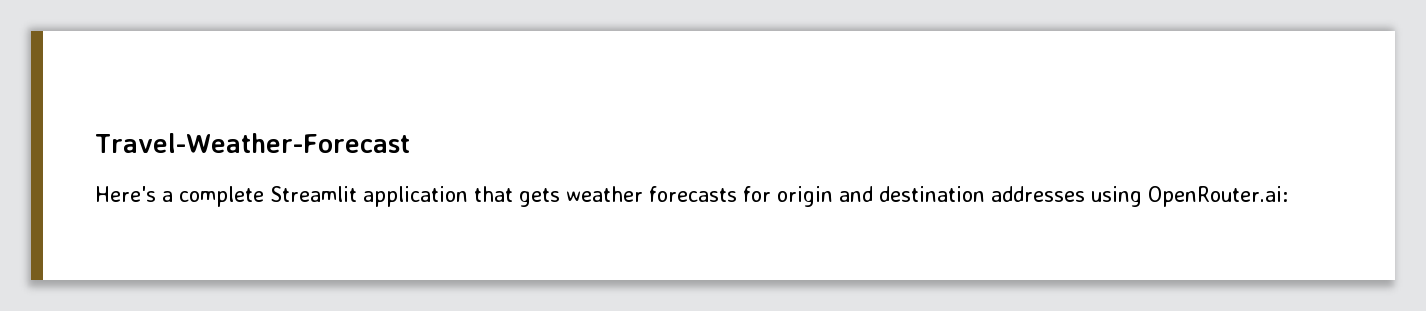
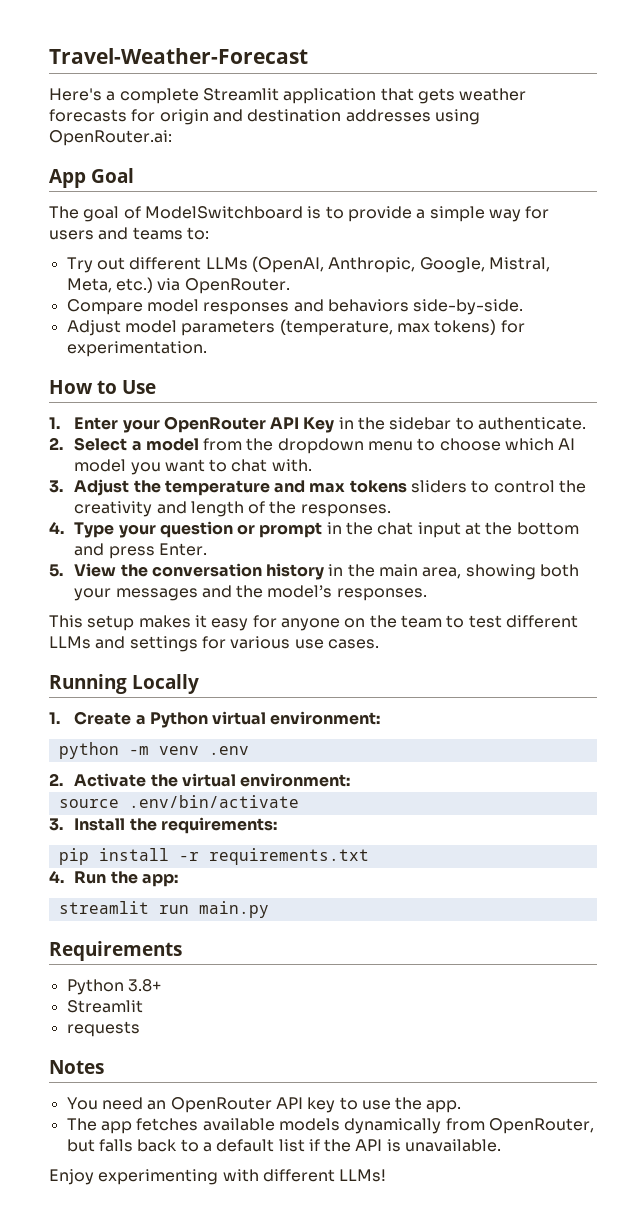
+ App Goal
+ The goal of ModelSwitchboard is to provide a simple way for users and teams to:
+ Try out different LLMs (OpenAI, Anthropic, Google, Mistral, Meta, etc.) via OpenRouter.
+ Compare model responses and behaviors side-by-side.
+ Adjust model parameters (temperature, max tokens) for experimentation.
+ How to Use
+ 1. Enter your OpenRouter API Key in the sidebar to authenticate.
+ 2. Select a model from the dropdown menu to choose which AI model you want to chat with.
+ 3. Adjust the temperature and max tokens sliders to control the creativity and length of the responses.
+ 4. Type your question or prompt in the chat input at the bottom and press Enter.
+ 5. View the conversation history in the main area, showing both your messages and the model’s responses.
+ This setup makes it easy for anyone on the team to test different LLMs and settings for various use cases.
+ Running Locally
+ 1. Create a Python virtual environment:
+ python -m venv .env
+ 2. Activate the virtual environment:
+ source .env/bin/activate
+ 3. Install the requirements:
+ pip install -r requirements.txt
+ 4. Run the app:
+ streamlit run main.py
+ Requirements
+ Python 3.8+
+ Streamlit
+ requests
+ Notes
+ You need an OpenRouter API key to use the app.
+ The app fetches available models dynamically from OpenRouter, but falls back to a default list if the API is unavailable.
+ Enjoy experimenting with different LLMs!

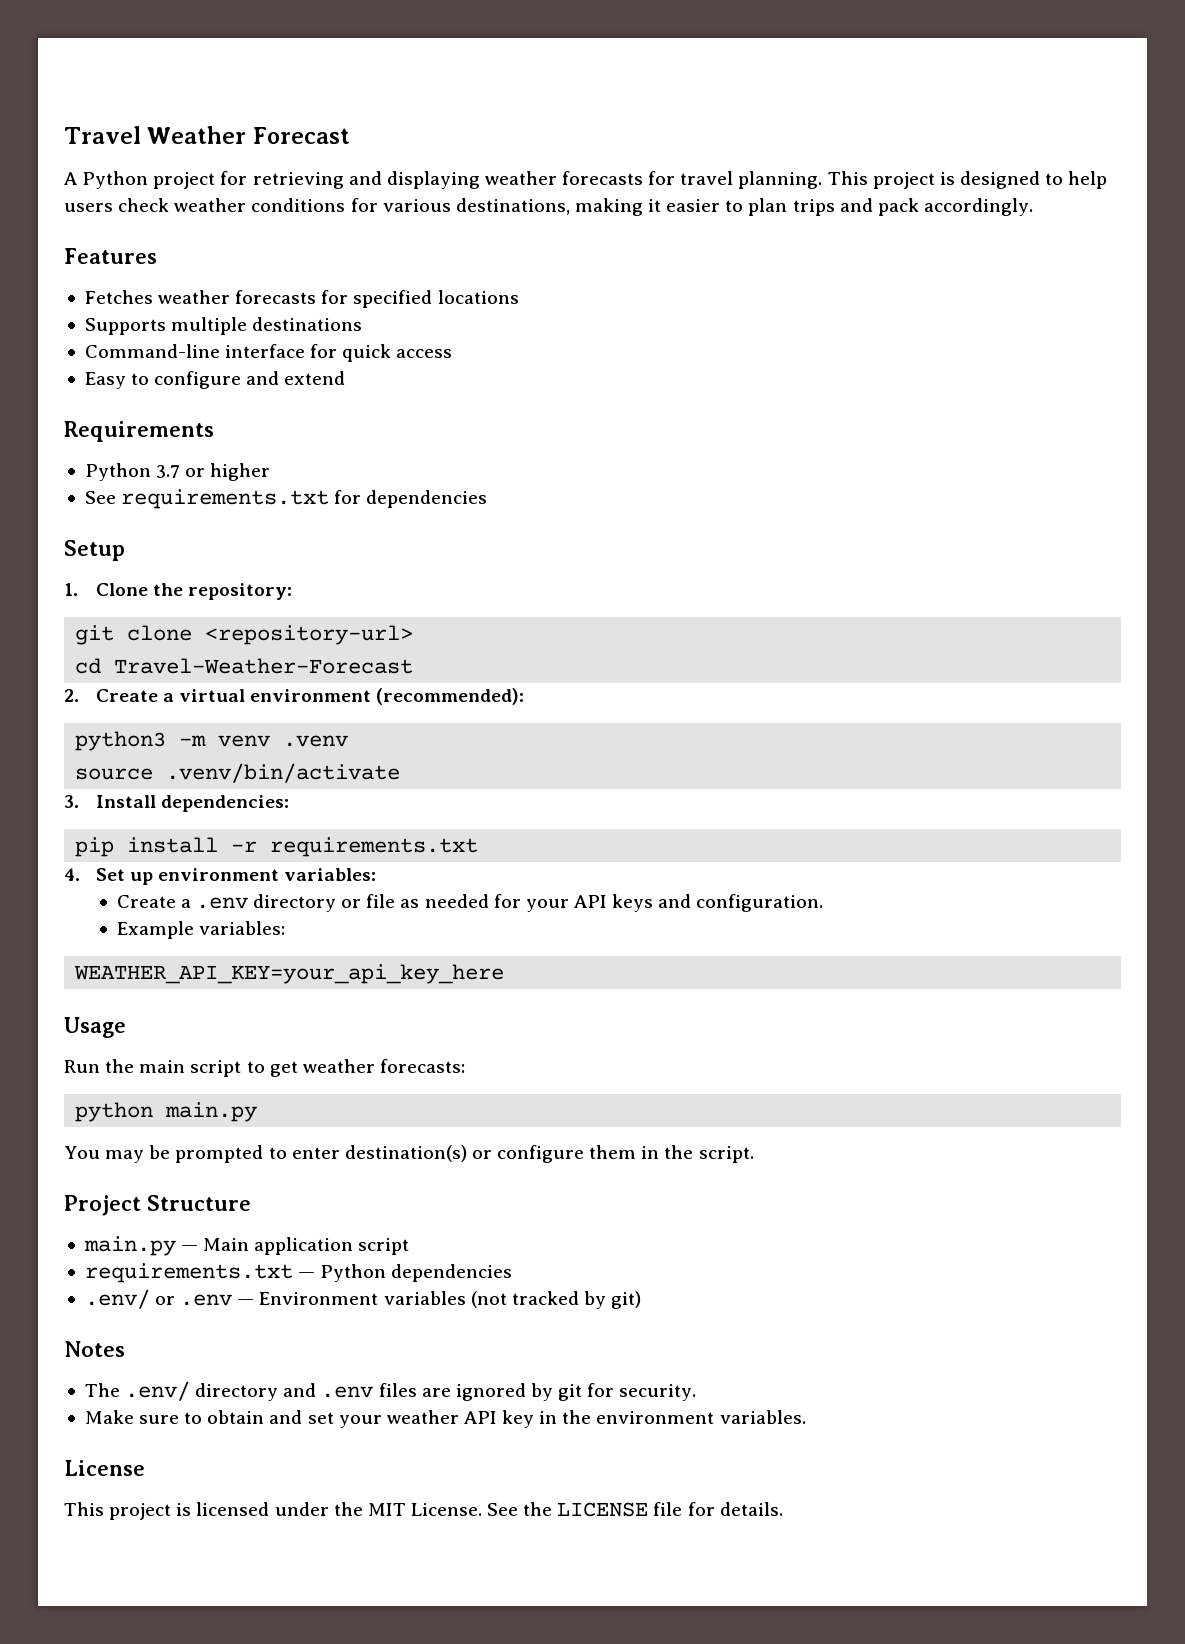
- Travel-Weather-Forecast
- Here's a complete Streamlit application that gets weather forecasts for origin and destination addresses using OpenRouter.ai:
- App Goal
- The goal of ModelSwitchboard is to provide a simple way for users and teams to:
- Try out different LLMs (OpenAI, Anthropic, Google, Mistral, Meta, etc.) via OpenRouter.
- Compare model responses and behaviors side-by-side.
- Adjust model parameters (temperature, max tokens) for experimentation.
- How to Use
- 1. Enter your OpenRouter API Key in the sidebar to authenticate.
- 2. Select a model from the dropdown menu to choose which AI model you want to chat with.
- 3. Adjust the temperature and max tokens sliders to control the creativity and length of the responses.
- 4. Type your question or prompt in the chat input at the bottom and press Enter.
- 5. View the conversation history in the main area, showing both your messages and the model’s responses.
- This setup makes it easy for anyone on the team to test different LLMs and settings for various use cases.
- Running Locally
- 1. Create a Python virtual environment:
- python -m venv .env
- 2. Activate the virtual environment:
+ Travel Weather Forecast
+ A Python project for retrieving and displaying weather forecasts for travel planning. This project is designed to help users check weather conditions for various destinations, making it easier to plan trips and pack accordingly.
+ Features
+ Fetches weather forecasts for specified locations
+ Supports multiple destinations
+ Command-line interface for quick access
+ Easy to configure and extend
+ Requirements
+ Python 3.7 or higher
+ See requirements.txt for dependencies
+ Setup
+ 1. Clone the repository:
+ git clone <repository-url>
+ cd Travel-Weather-Forecast
+ 2. Create a virtual environment (recommended):
+ python3 -m venv .venv
- source .env/bin/activate
+ source .venv/bin/activate
- 3. Install the requirements:
+ 3. Install dependencies:
- 4. Run the app:
- streamlit run main.py
- Requirements
- Python 3.8+
- Streamlit
- requests
+ 4. Set up environment variables:
+ Create a .env directory or file as needed for your API keys and configuration.
+ Example variables:
+ WEATHER_API_KEY=your_api_key_here
+ Usage
+ Run the main script to get weather forecasts:
+ python main.py
+ You may be prompted to enter destination(s) or configure them in the script.
+ Project Structure
+ main.py — Main application script
+ requirements.txt — Python dependencies
+ .env/ or .env — Environment variables (not tracked by git)
  Notes
- You need an OpenRouter API key to use the app.
- The app fetches available models dynamically from OpenRouter, but falls back to a default list if the API is unavailable.
- Enjoy experimenting with different LLMs!
+ The .env/ directory and .env files are ignored by git for security.
+ Make sure to obtain and set your weather API key in the environment variables.
+ License
+ This project is licensed under the MIT License. See the LICENSE file for details.

